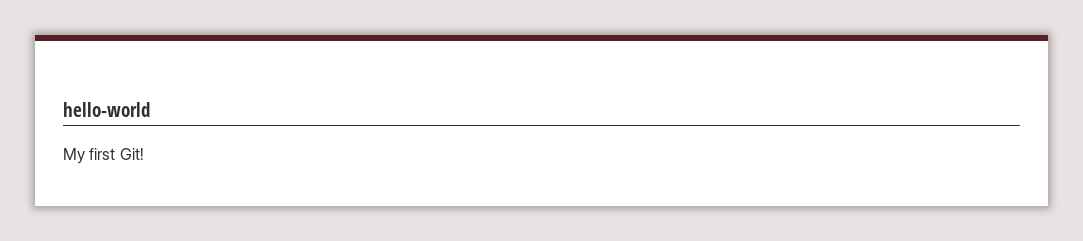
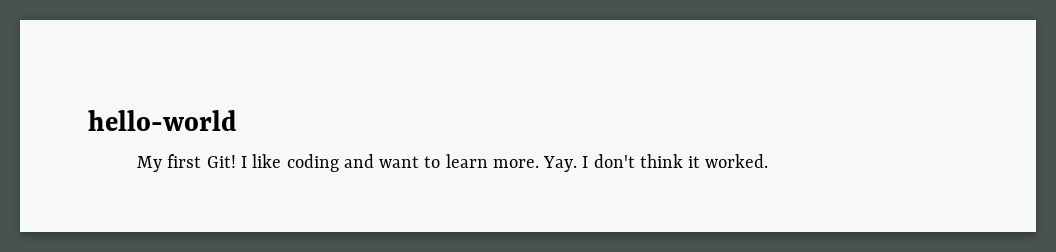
+ I like coding and want to learn more. Yay. I don't think it worked.

